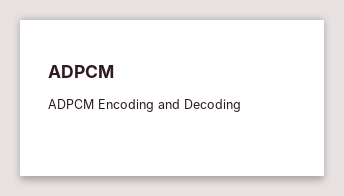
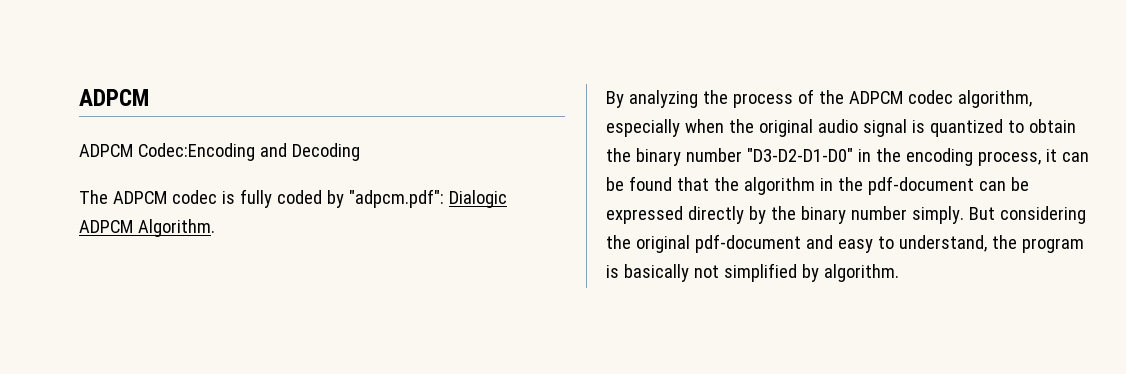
- ADPCM Encoding and Decoding
+ ADPCM Codec:Encoding and Decoding
+ The ADPCM codec is fully coded by "adpcm.pdf": Dialogic ADPCM Algorithm.
+ By analyzing the process of the ADPCM codec algorithm, especially when the original audio signal is quantized to obtain the binary number "D3-D2-D1-D0" in the encoding process, it can be found that the algorithm in the pdf-document can be expressed directly by the binary number simply. But considering the original pdf-document and easy to understand, the program is basically not simplified by algorithm.

